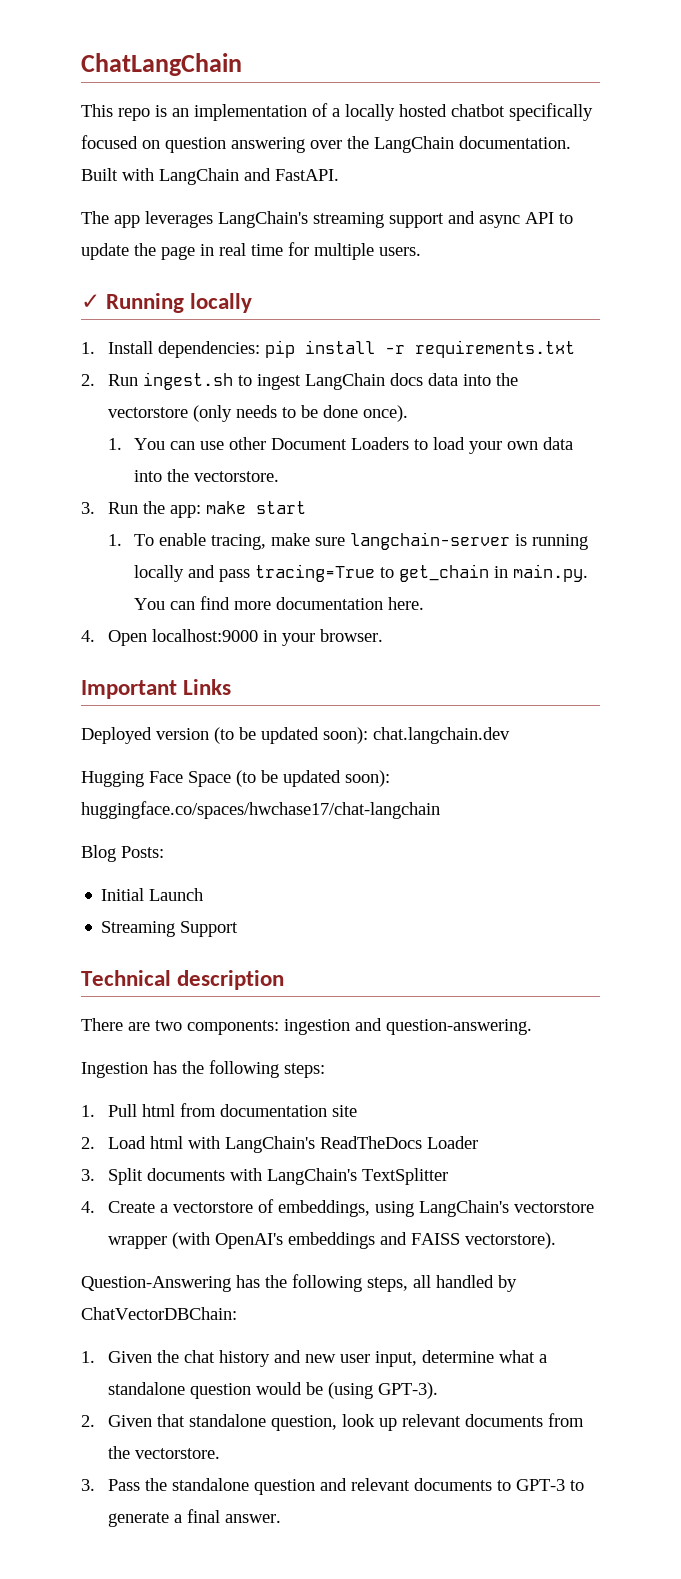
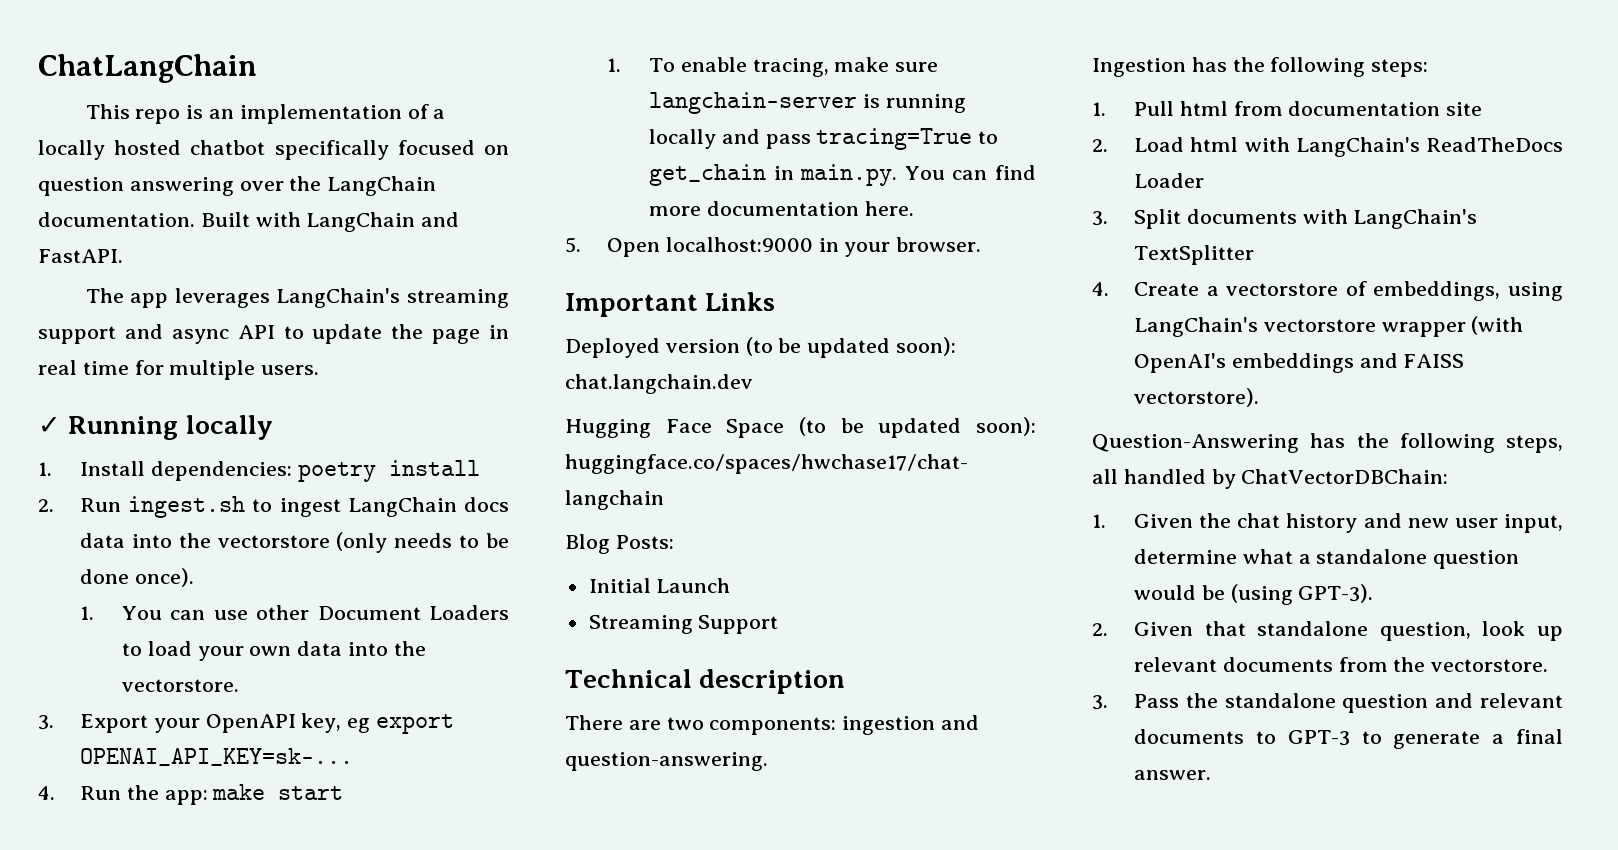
- 1. Install dependencies: pip install -r requirements.txt
+ 1. Install dependencies: poetry install
- 3. Run the app: make start
+ 3. Export your OpenAPI key, eg export OPENAI_API_KEY=sk-...
+ 4. Run the app: make start
- 4. Open localhost:9000 in your browser.
+ 5. Open localhost:9000 in your browser.

